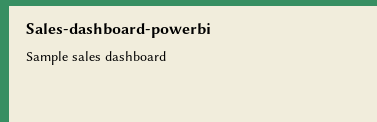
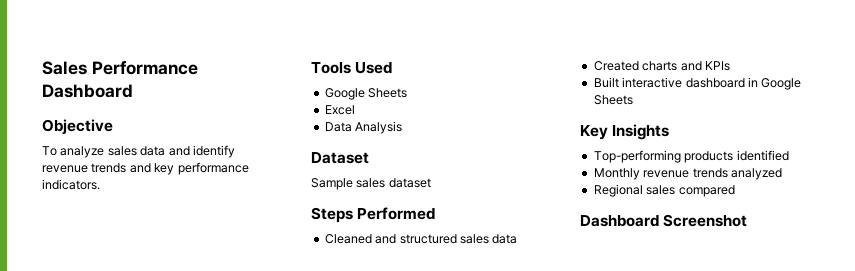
- Sales-dashboard-powerbi
- Sample sales dashboard
+ Sales Performance Dashboard
+ Objective
+ To analyze sales data and identify revenue trends and key performance indicators.
+ Tools Used
+ Google Sheets
+ Excel
+ Data Analysis
+ Dataset
+ Sample sales dataset
+ Steps Performed
+ Cleaned and structured sales data
+ Created charts and KPIs
+ Built interactive dashboard in Google Sheets
+ Key Insights
+ Top-performing products identified
+ Monthly revenue trends analyzed
+ Regional sales compared
+ Dashboard Screenshot

